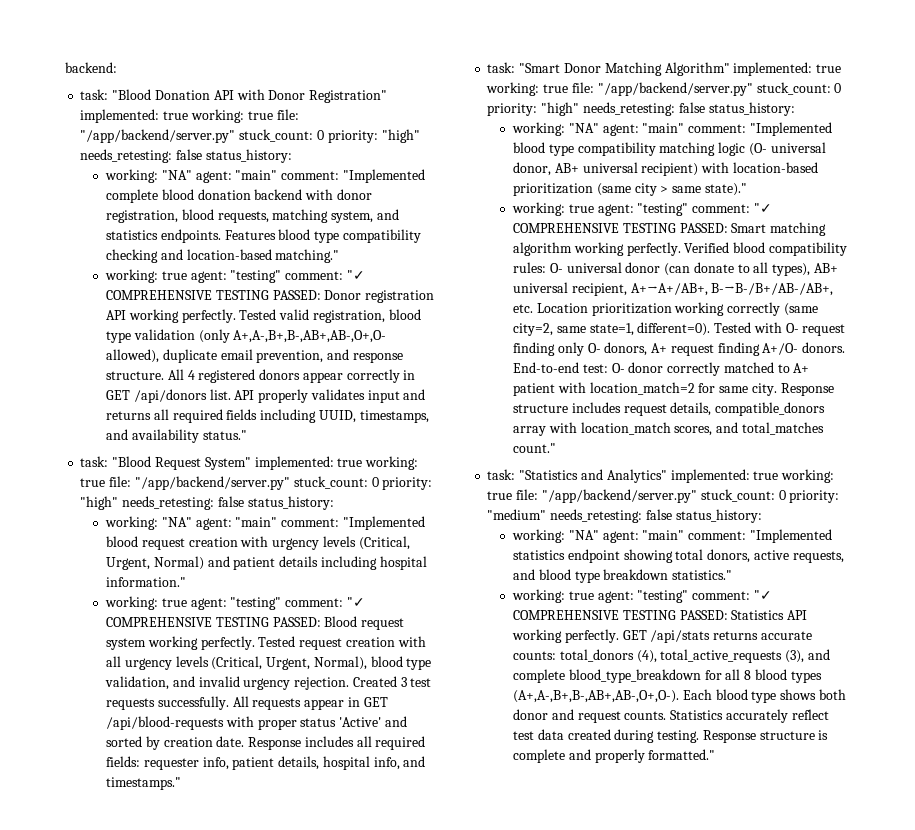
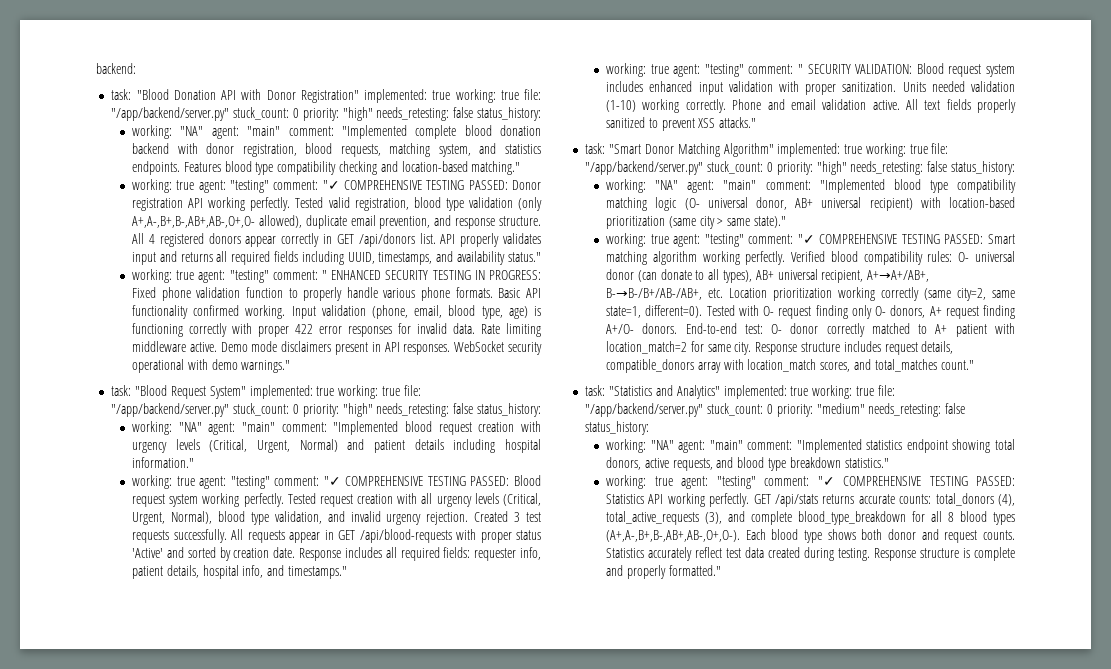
+ working: true agent: "testing" comment: " ENHANCED SECURITY TESTING IN PROGRESS: Fixed phone validation function to properly handle various phone formats. Basic API functionality confirmed working. Input validation (phone, email, blood type, age) is functioning correctly with proper 422 error responses for invalid data. Rate limiting middleware active. Demo mode disclaimers present in API responses. WebSocket security operational with demo warnings."
+ working: true agent: "testing" comment: " SECURITY VALIDATION: Blood request system includes enhanced input validation with proper sanitization. Units needed validation (1-10) working correctly. Phone and email validation active. All text fields properly sanitized to prevent XSS attacks."

